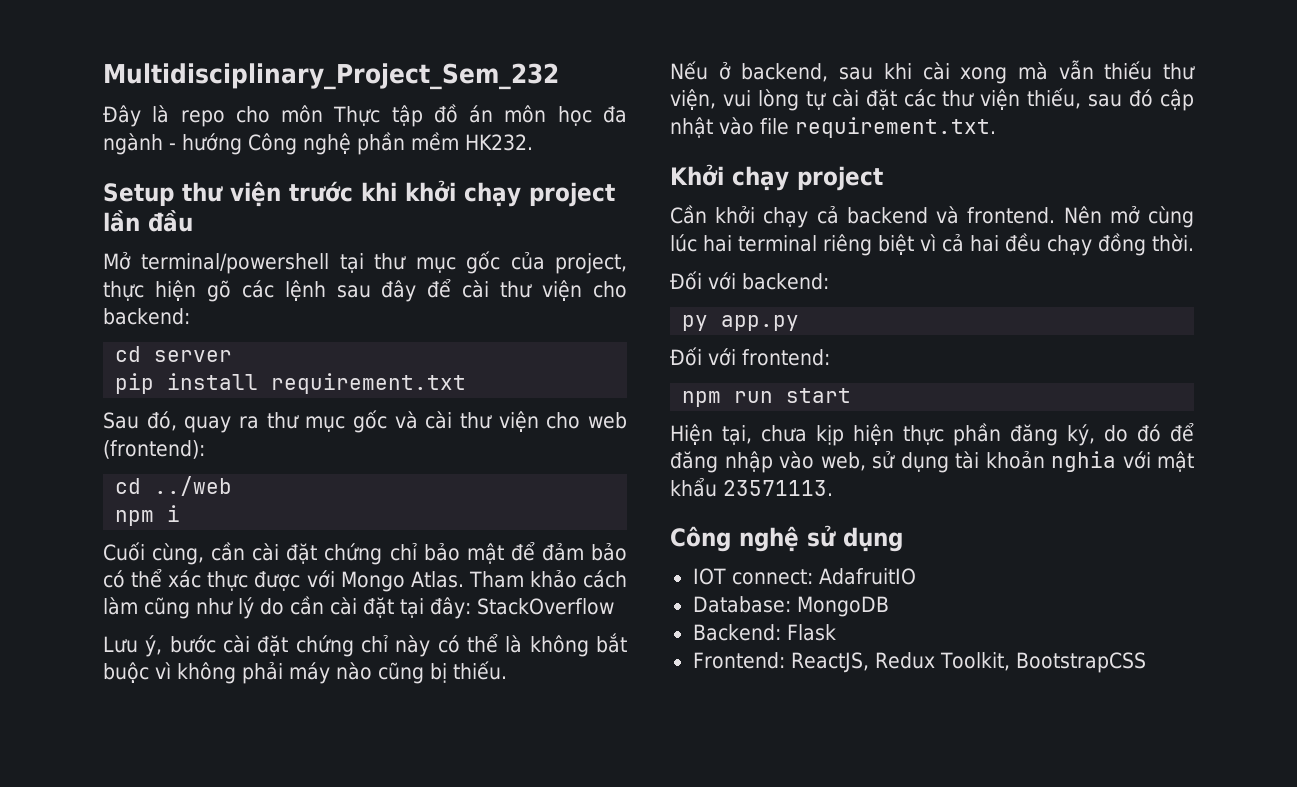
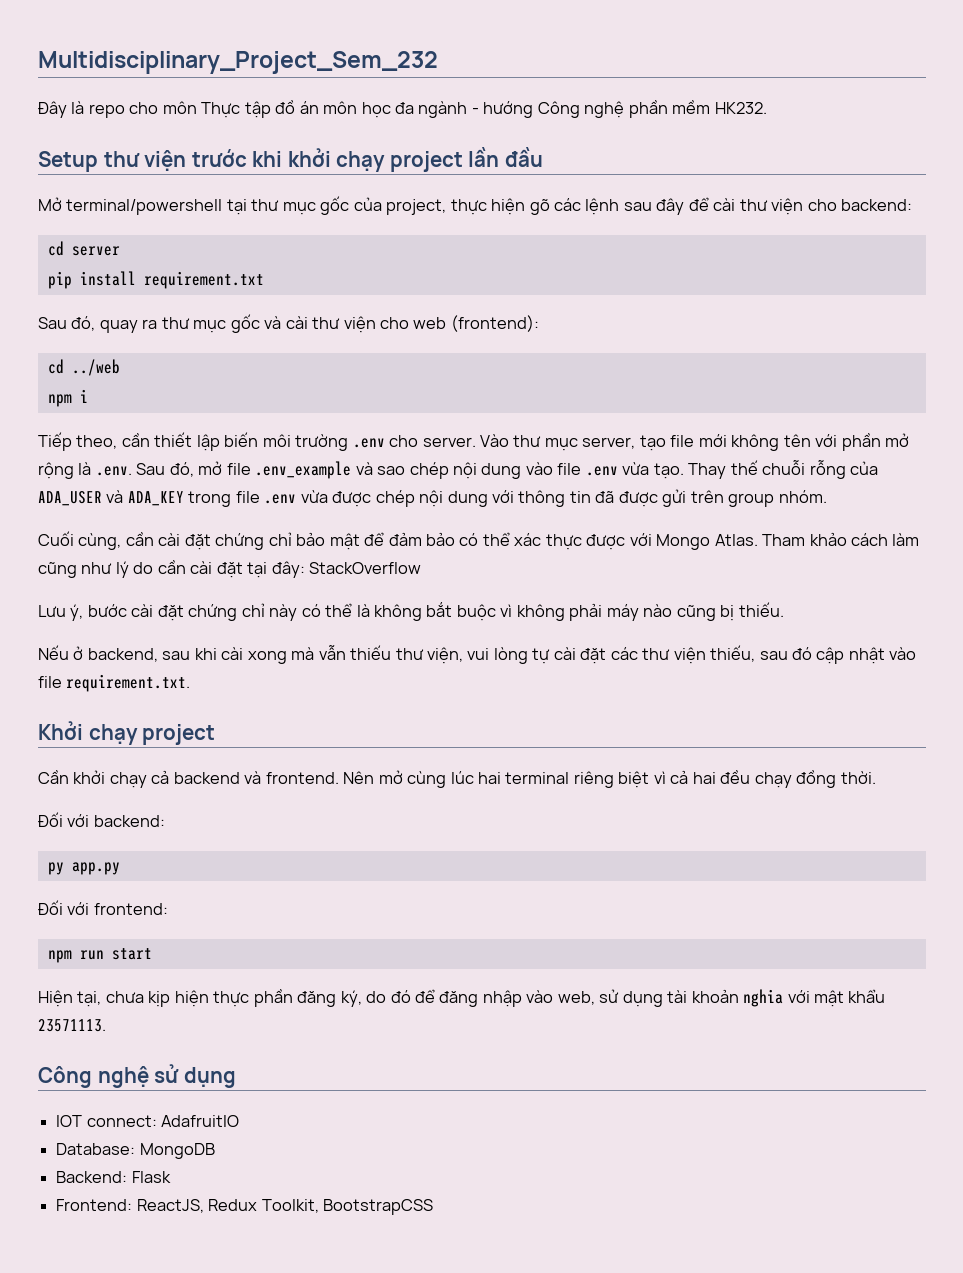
+ Tiếp theo, cần thiết lập biến môi trường .env cho server. Vào thư mục server, tạo file mới không tên với phần mở rộng là .env. Sau đó, mở file .env_example và sao chép nội dung vào file .env vừa tạo. Thay thế chuỗi rỗng của ADA_USER và ADA_KEY trong file .env vừa được chép nội dung với thông tin đã được gửi trên group nhóm.

